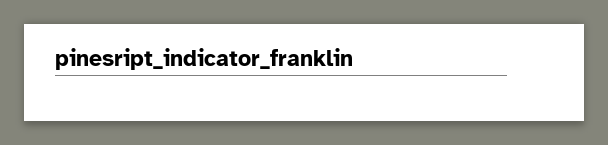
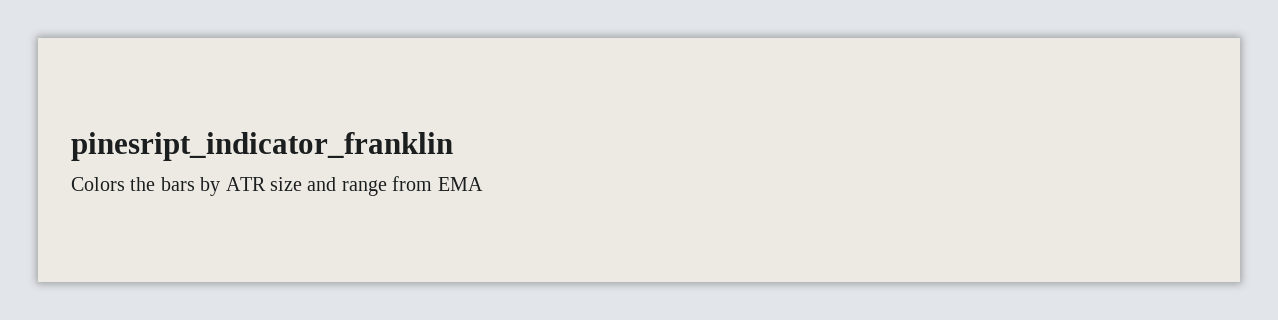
+ Colors the bars by ATR size and range from EMA

